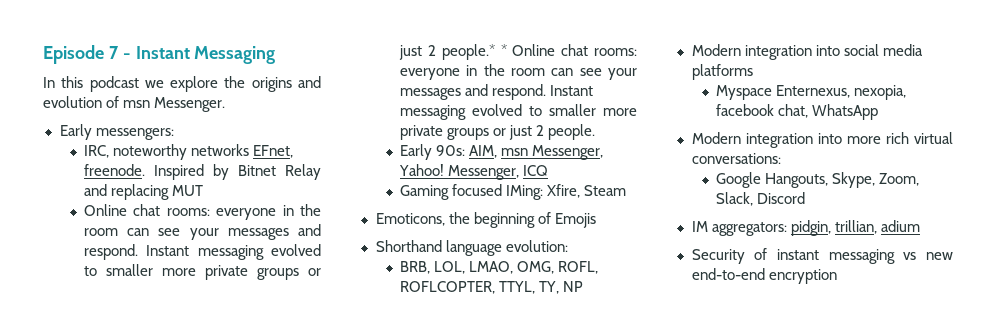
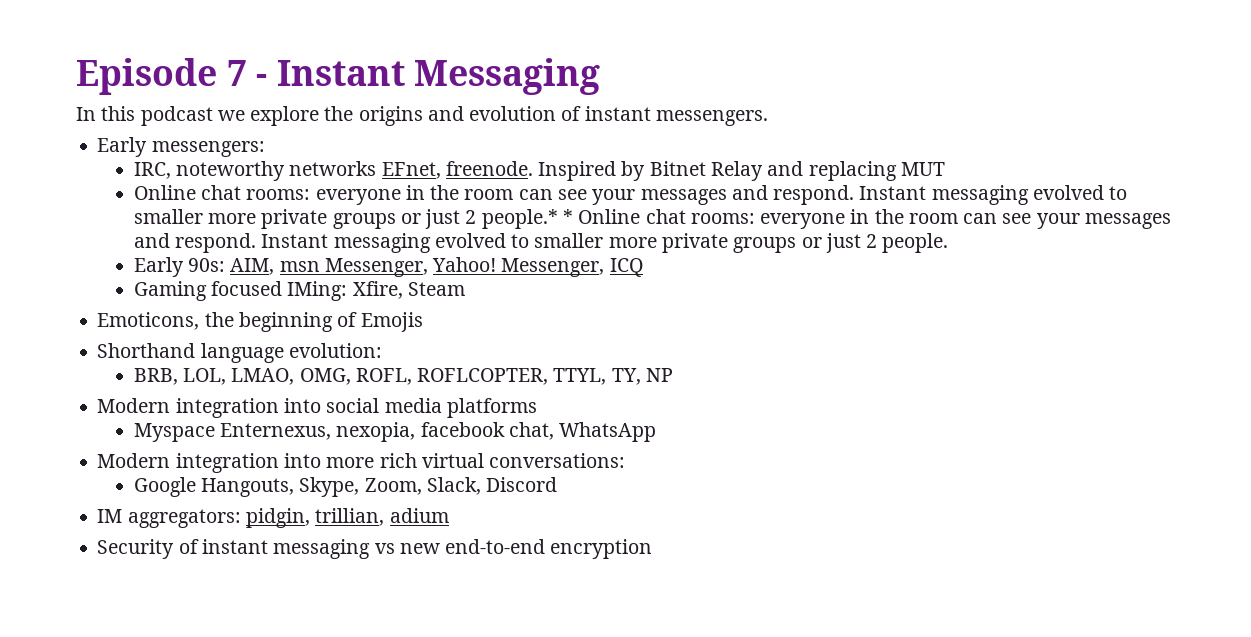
- In this podcast we explore the origins and evolution of msn Messenger.
+ In this podcast we explore the origins and evolution of instant messengers.

